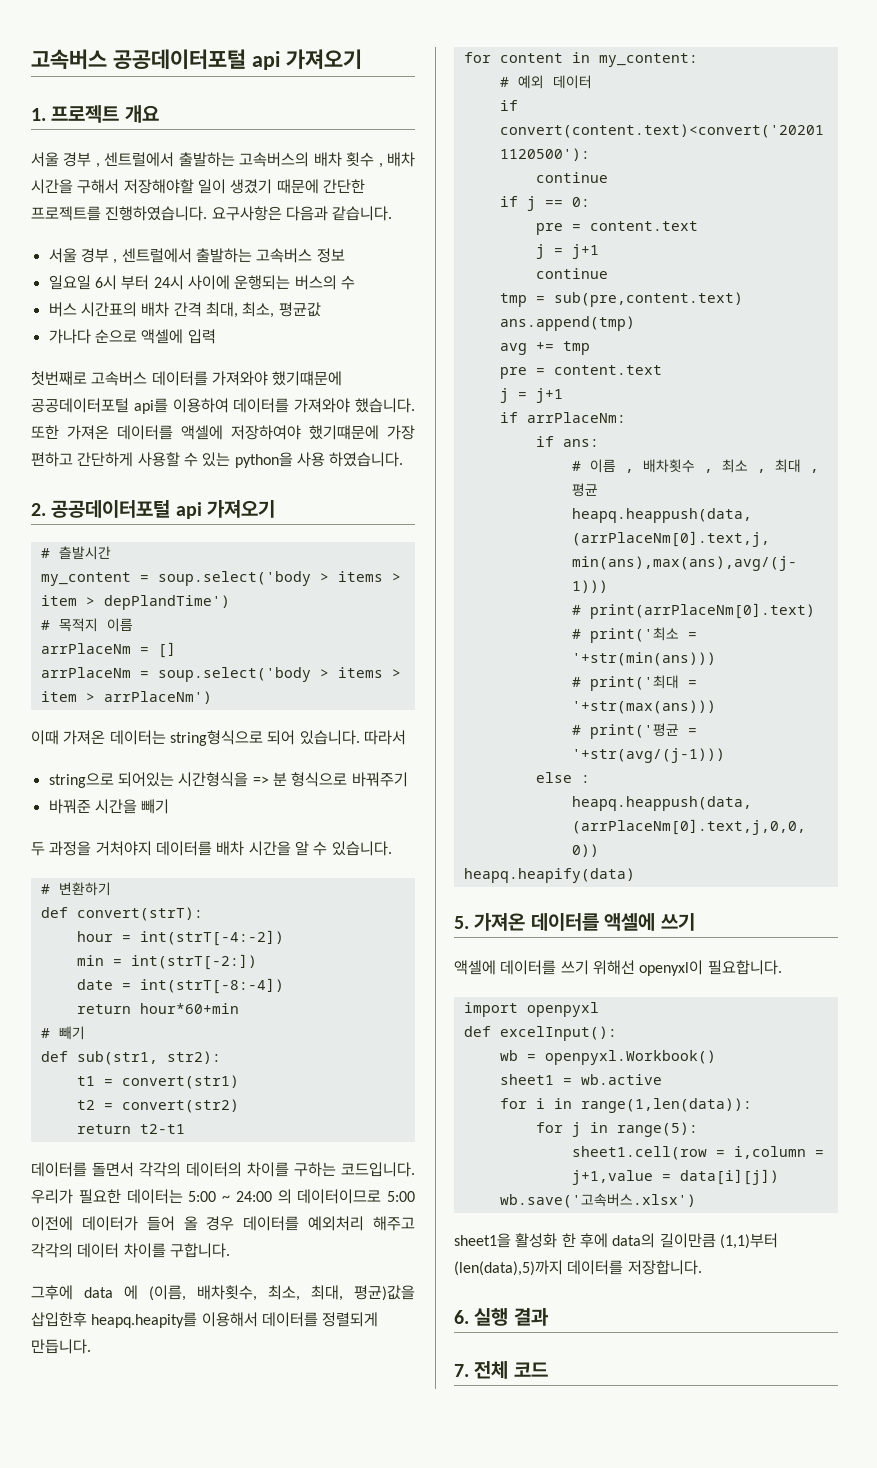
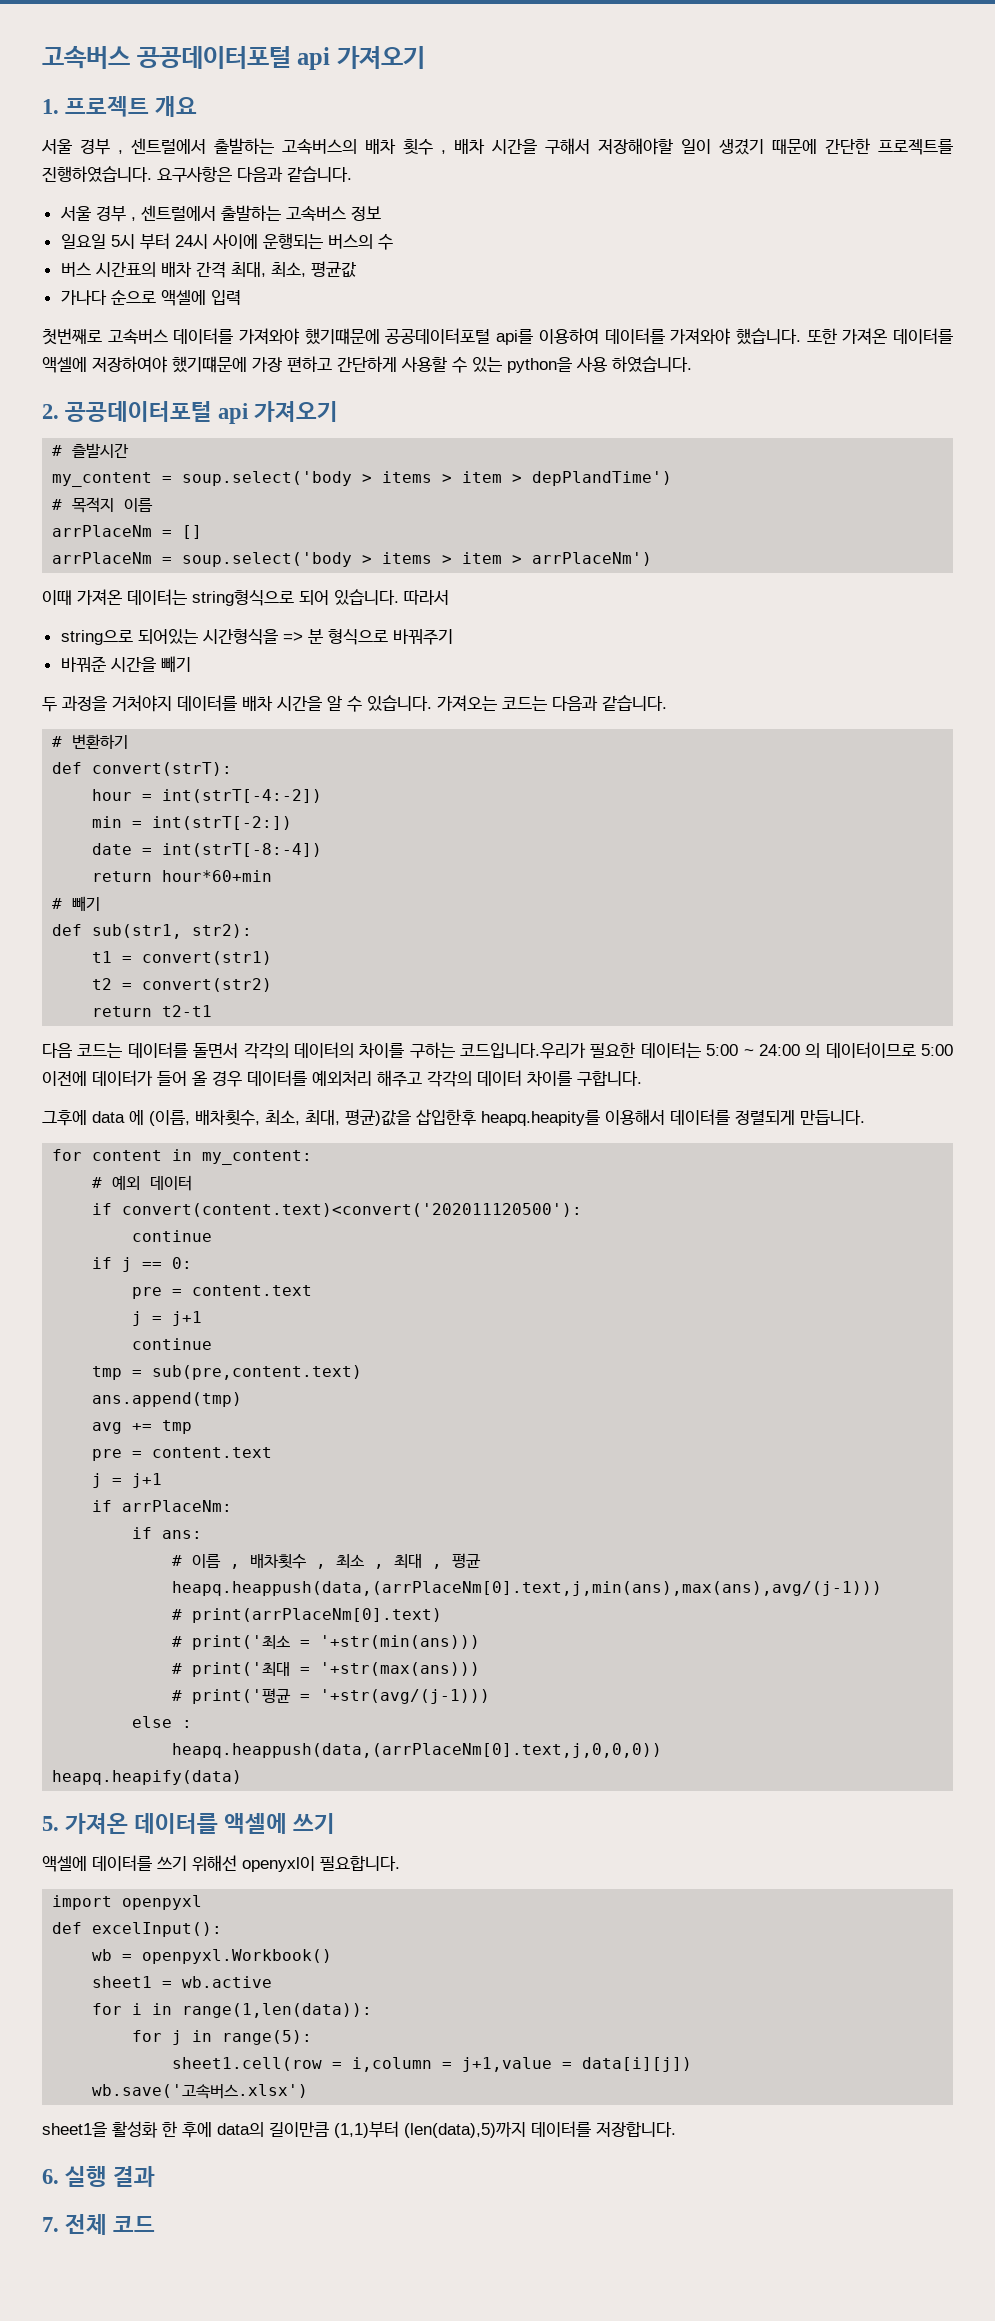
- 일요일 6시 부터 24시 사이에 운행되는 버스의 수
+ 일요일 5시 부터 24시 사이에 운행되는 버스의 수
+ 가져오는 코드는 다음과 같습니다.
- 데이터를 돌면서 각각의 데이터의 차이를 구하는 코드입니다. 우리가 필요한 데이터는 5:00 ~ 24:00 의 데이터이므로 5:00 이전에 데이터가 들어 올 경우 데이터를 예외처리 해주고 각각의 데이터 차이를 구합니다.
+ 다음 코드는 데이터를 돌면서 각각의 데이터의 차이를 구하는 코드입니다.우리가 필요한 데이터는 5:00 ~ 24:00 의 데이터이므로 5:00 이전에 데이터가 들어 올 경우 데이터를 예외처리 해주고 각각의 데이터 차이를 구합니다.

